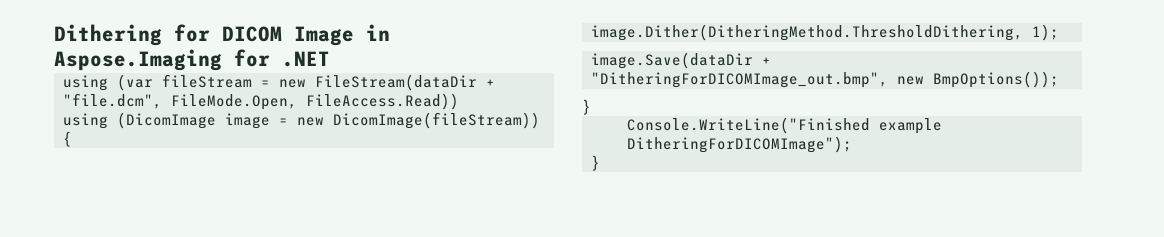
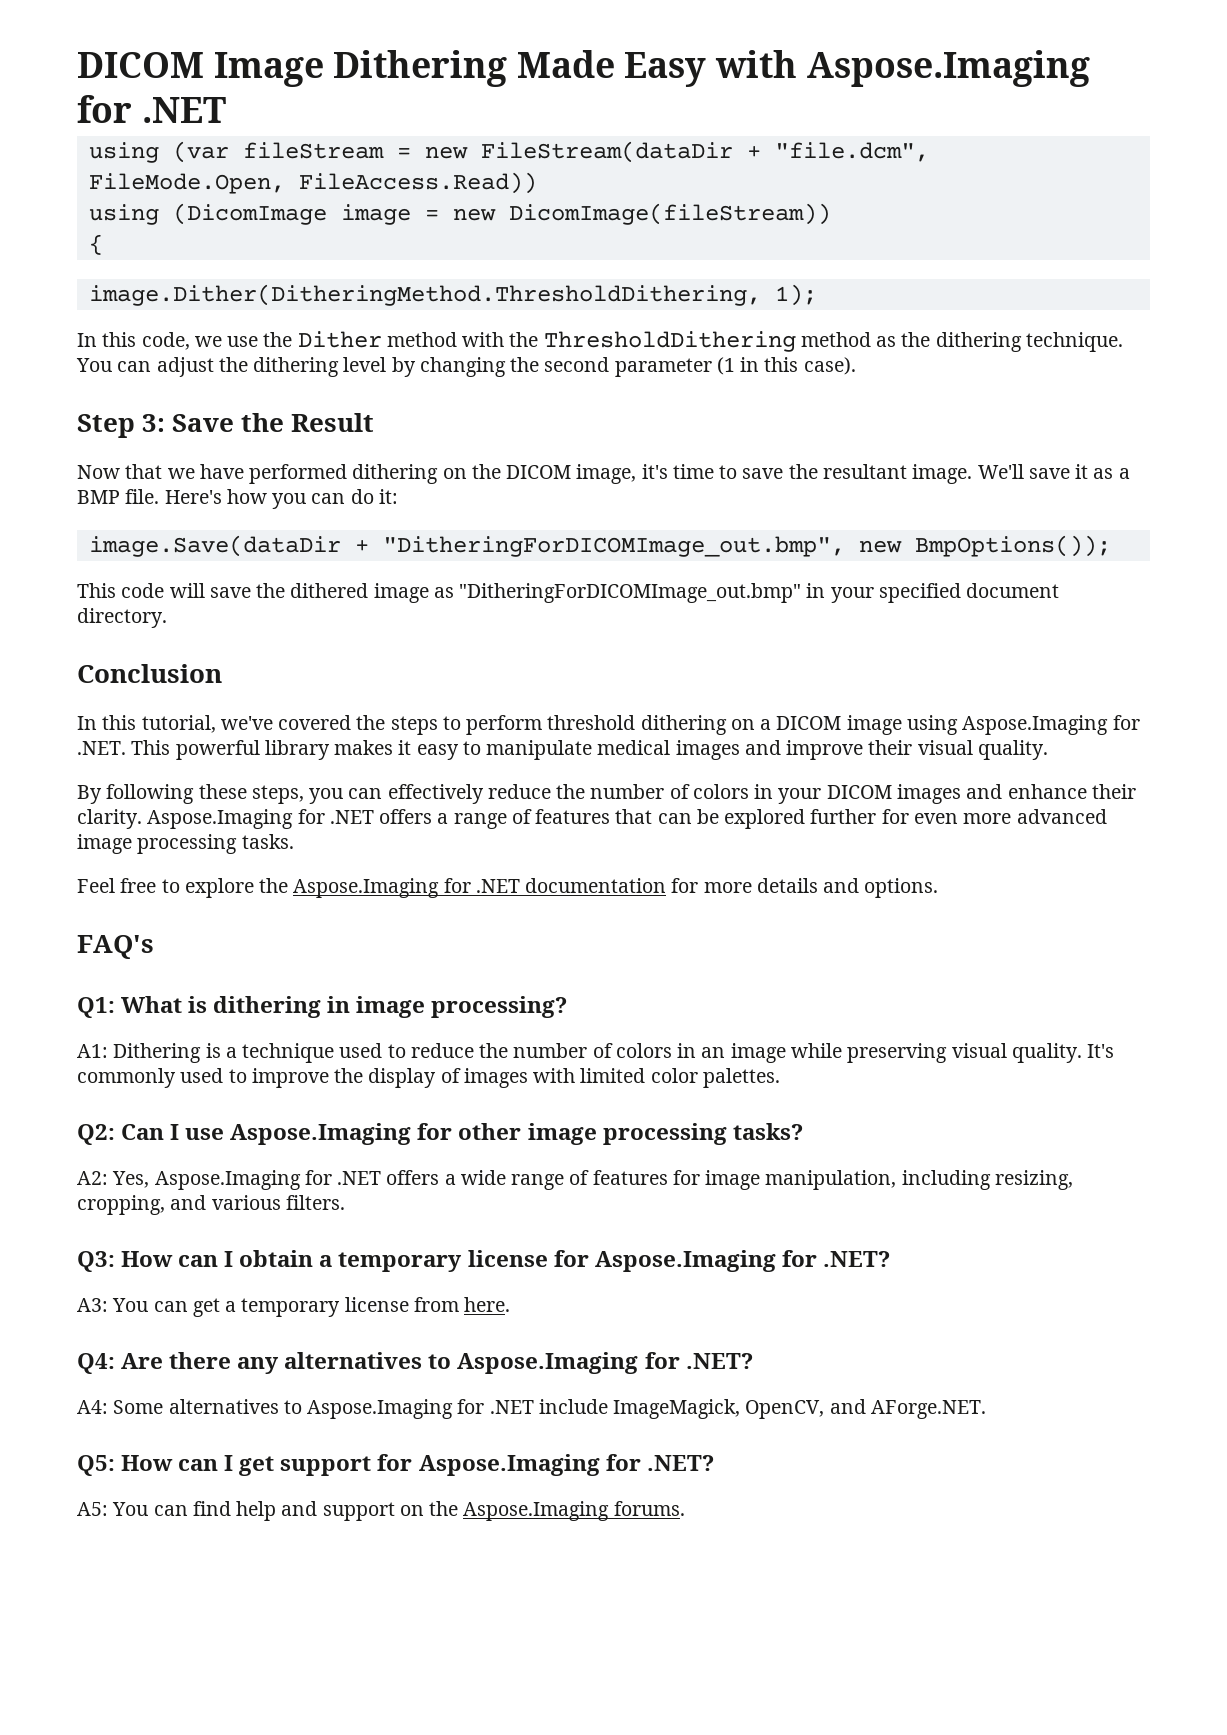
- Dithering for DICOM Image in Aspose.Imaging for .NET
+ DICOM Image Dithering Made Easy with Aspose.Imaging for .NET
+ In this code, we use the Dither method with the ThresholdDithering method as the dithering technique. You can adjust the dithering level by changing the second parameter (1 in this case).
+ Step 3: Save the Result
+ Now that we have performed dithering on the DICOM image, it's time to save the resultant image. We'll save it as a BMP file. Here's how you can do it:
  image.Save(dataDir + "DitheringForDICOMImage_out.bmp", new BmpOptions());
- }
- Console.WriteLine("Finished example DitheringForDICOMImage");
- }
+ This code will save the dithered image as "DitheringForDICOMImage_out.bmp" in your specified document directory.
+ Conclusion
+ In this tutorial, we've covered the steps to perform threshold dithering on a DICOM image using Aspose.Imaging for .NET. This powerful library makes it easy to manipulate medical images and improve their visual quality.
+ By following these steps, you can effectively reduce the number of colors in your DICOM images and enhance their clarity. Aspose.Imaging for .NET offers a range of features that can be explored further for even more advanced image processing tasks.
+ Feel free to explore the Aspose.Imaging for .NET documentation for more details and options.
+ FAQ's
+ Q1: What is dithering in image processing?
+ A1: Dithering is a technique used to reduce the number of colors in an image while preserving visual quality. It's commonly used to improve the display of images with limited color palettes.
+ Q2: Can I use Aspose.Imaging for other image processing tasks?
+ A2: Yes, Aspose.Imaging for .NET offers a wide range of features for image manipulation, including resizing, cropping, and various filters.
+ Q3: How can I obtain a temporary license for Aspose.Imaging for .NET?
+ A3: You can get a temporary license from here.
+ Q4: Are there any alternatives to Aspose.Imaging for .NET?
+ A4: Some alternatives to Aspose.Imaging for .NET include ImageMagick, OpenCV, and AForge.NET.
+ Q5: How can I get support for Aspose.Imaging for .NET?
+ A5: You can find help and support on the Aspose.Imaging forums.

